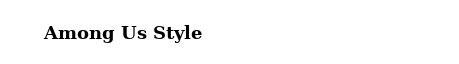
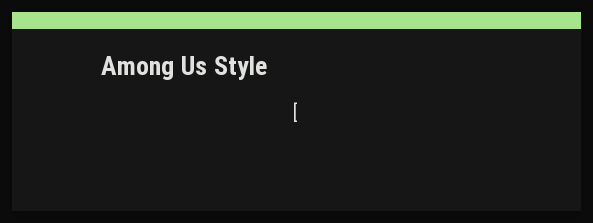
+ [

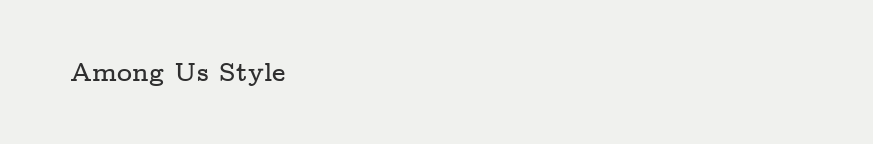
- [

